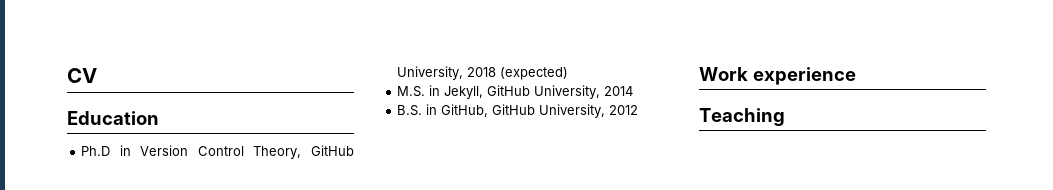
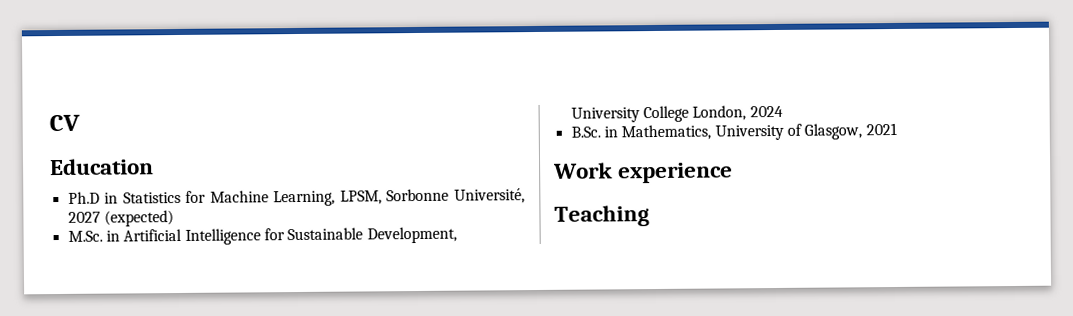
- Ph.D in Version Control Theory, GitHub University, 2018 (expected)
- M.S. in Jekyll, GitHub University, 2014
- B.S. in GitHub, GitHub University, 2012
+ Ph.D in Statistics for Machine Learning, LPSM, Sorbonne Université, 2027 (expected)
+ M.Sc. in Artificial Intelligence for Sustainable Development, University College London, 2024
+ B.Sc. in Mathematics, University of Glasgow, 2021

